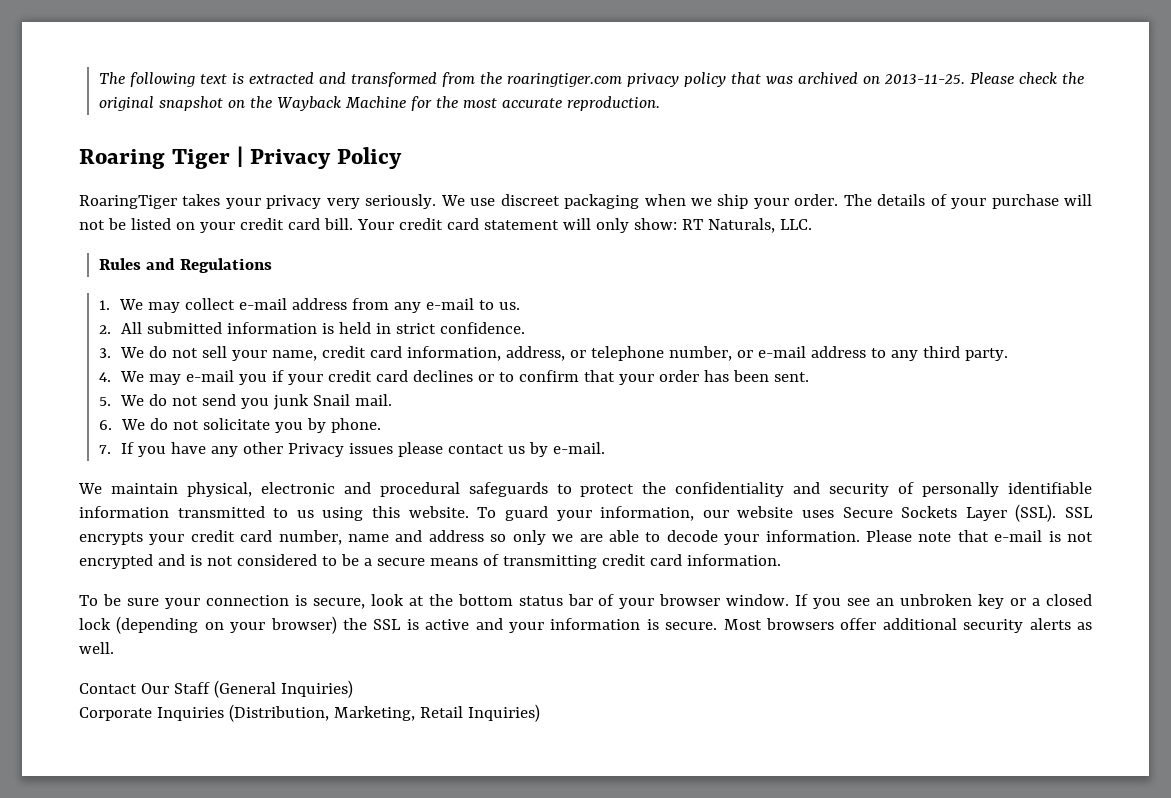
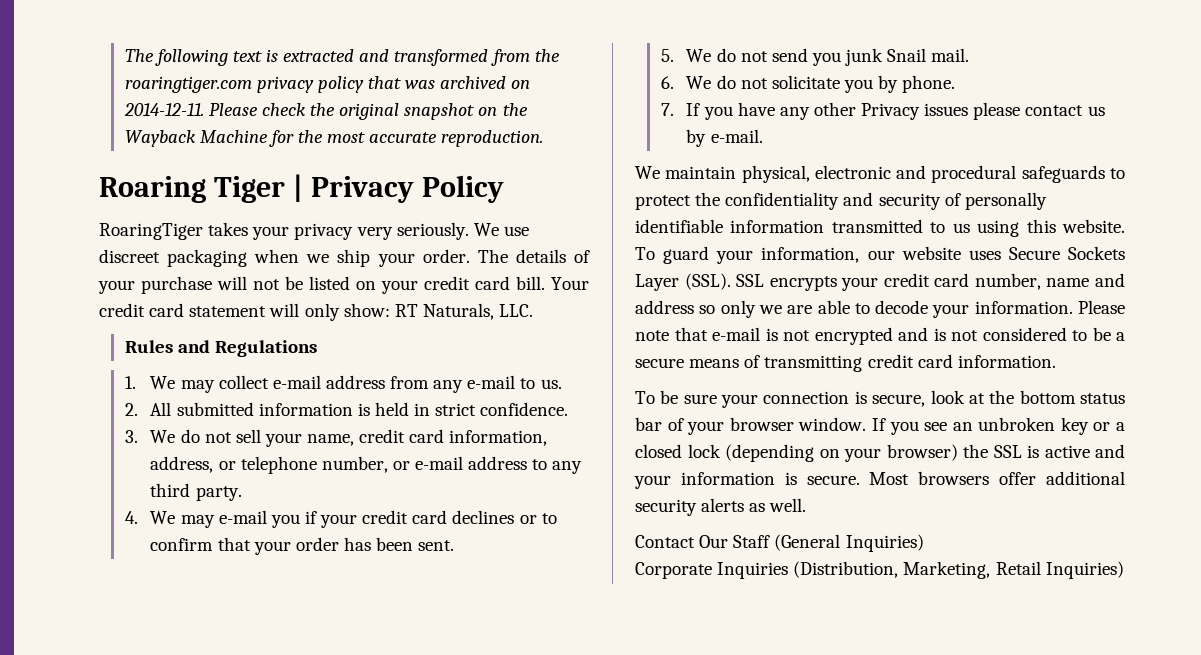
- The following text is extracted and transformed from the roaringtiger.com privacy policy that was archived on 2013-11-25.
+ The following text is extracted and transformed from the roaringtiger.com privacy policy that was archived on 2014-12-11.

